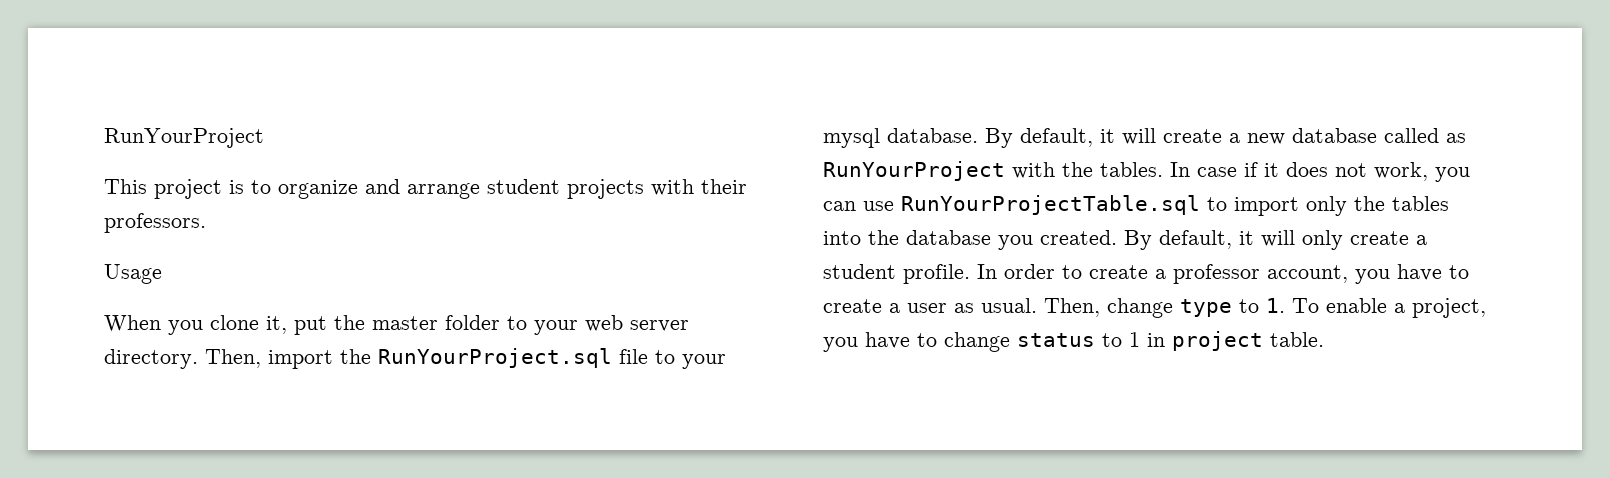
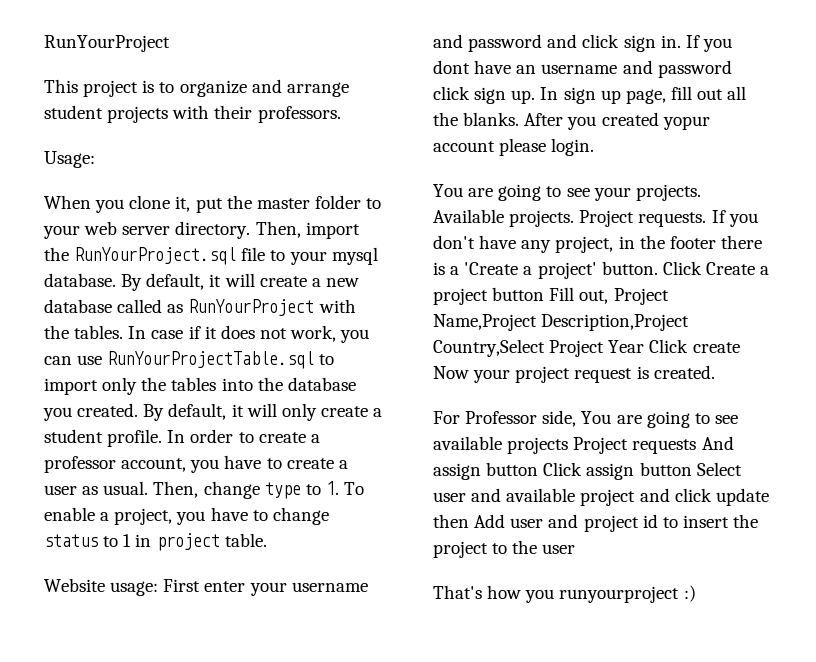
- Usage
+ Usage:
+ Website usage: First enter your username and password and click sign in. If you dont have an username and password click sign up. In sign up page, fill out all the blanks. After you created yopur account please login.
+ You are going to see your projects. Available projects. Project requests. If you don't have any project, in the footer there is a 'Create a project' button. Click Create a project button Fill out, Project Name,Project Description,Project Country,Select Project Year Click create Now your project request is created.
+ For Professor side, You are going to see available projects Project requests And assign button Click assign button Select user and available project and click update then Add user and project id to insert the project to the user
+ That's how you runyourproject :)

